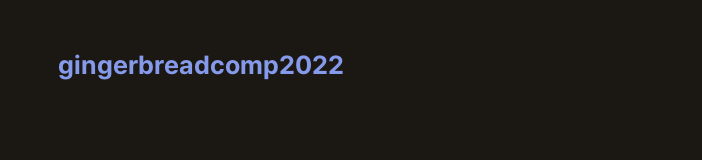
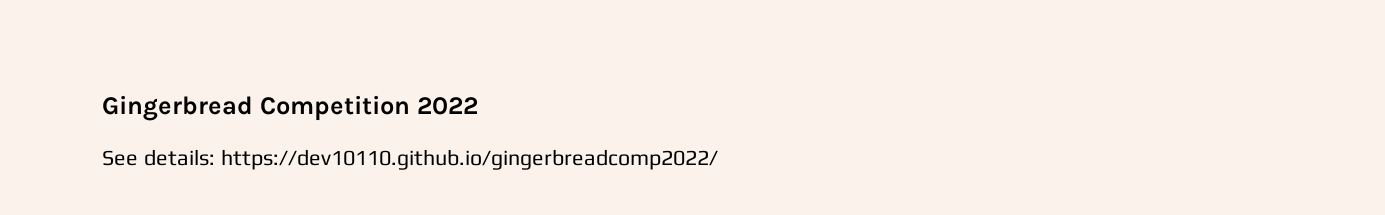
- gingerbreadcomp2022
+ Gingerbread Competition 2022
+ See details: https://dev10110.github.io/gingerbreadcomp2022/

